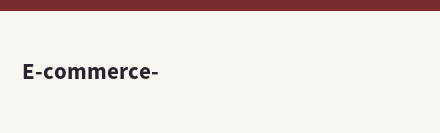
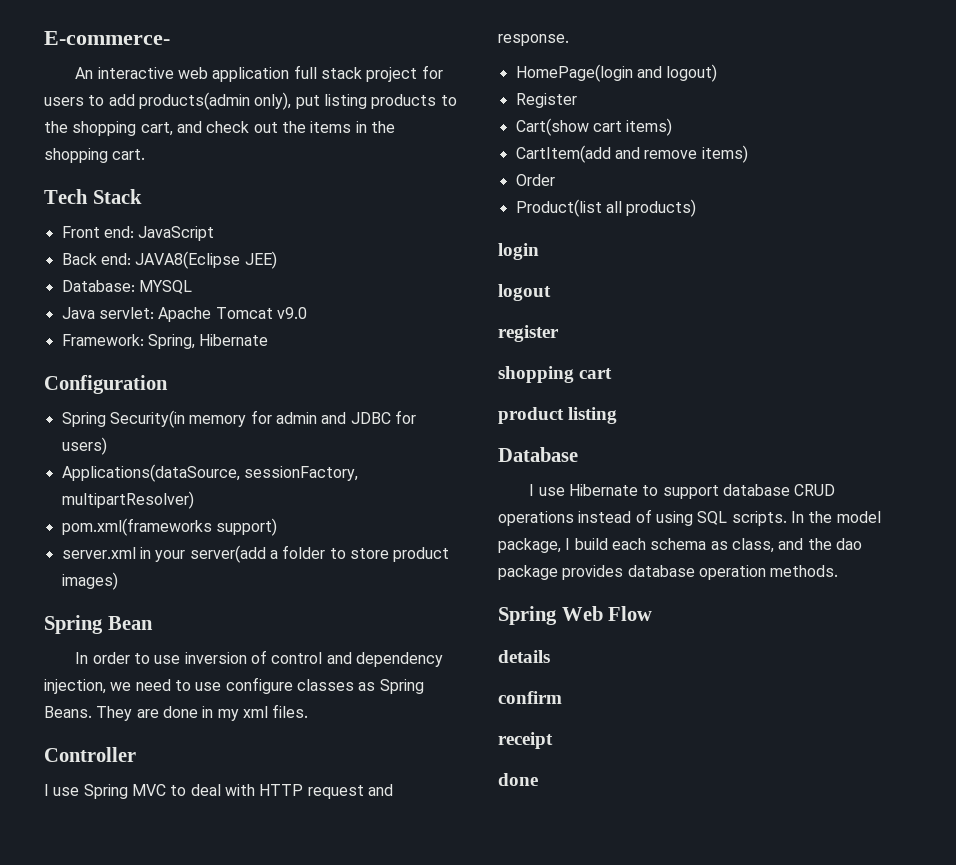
+ An interactive web application full stack project for users to add products(admin only), put listing products to the shopping cart, and check out the items in the shopping cart.
+ Tech Stack
+ Front end: JavaScript
+ Back end: JAVA8(Eclipse JEE)
+ Database: MYSQL
+ Java servlet: Apache Tomcat v9.0
+ Framework: Spring, Hibernate
+ Configuration
+ Spring Security(in memory for admin and JDBC for users)
+ Applications(dataSource, sessionFactory, multipartResolver)
+ pom.xml(frameworks support)
+ server.xml in your server(add a folder to store product images)
+ Spring Bean
+ In order to use inversion of control and dependency injection, we need to use configure classes as Spring Beans. They are done in my xml files.
+ Controller
+ I use Spring MVC to deal with HTTP request and response.
+ HomePage(login and logout)
+ Register
+ Cart(show cart items)
+ CartItem(add and remove items)
+ Order
+ Product(list all products)
+ login
+ logout
+ register
+ shopping cart
+ product listing
+ Database
+ I use Hibernate to support database CRUD operations instead of using SQL scripts. In the model package, I build each schema as class, and the dao package provides database operation methods.
+ Spring Web Flow
+ details
+ confirm
+ receipt
+ done

